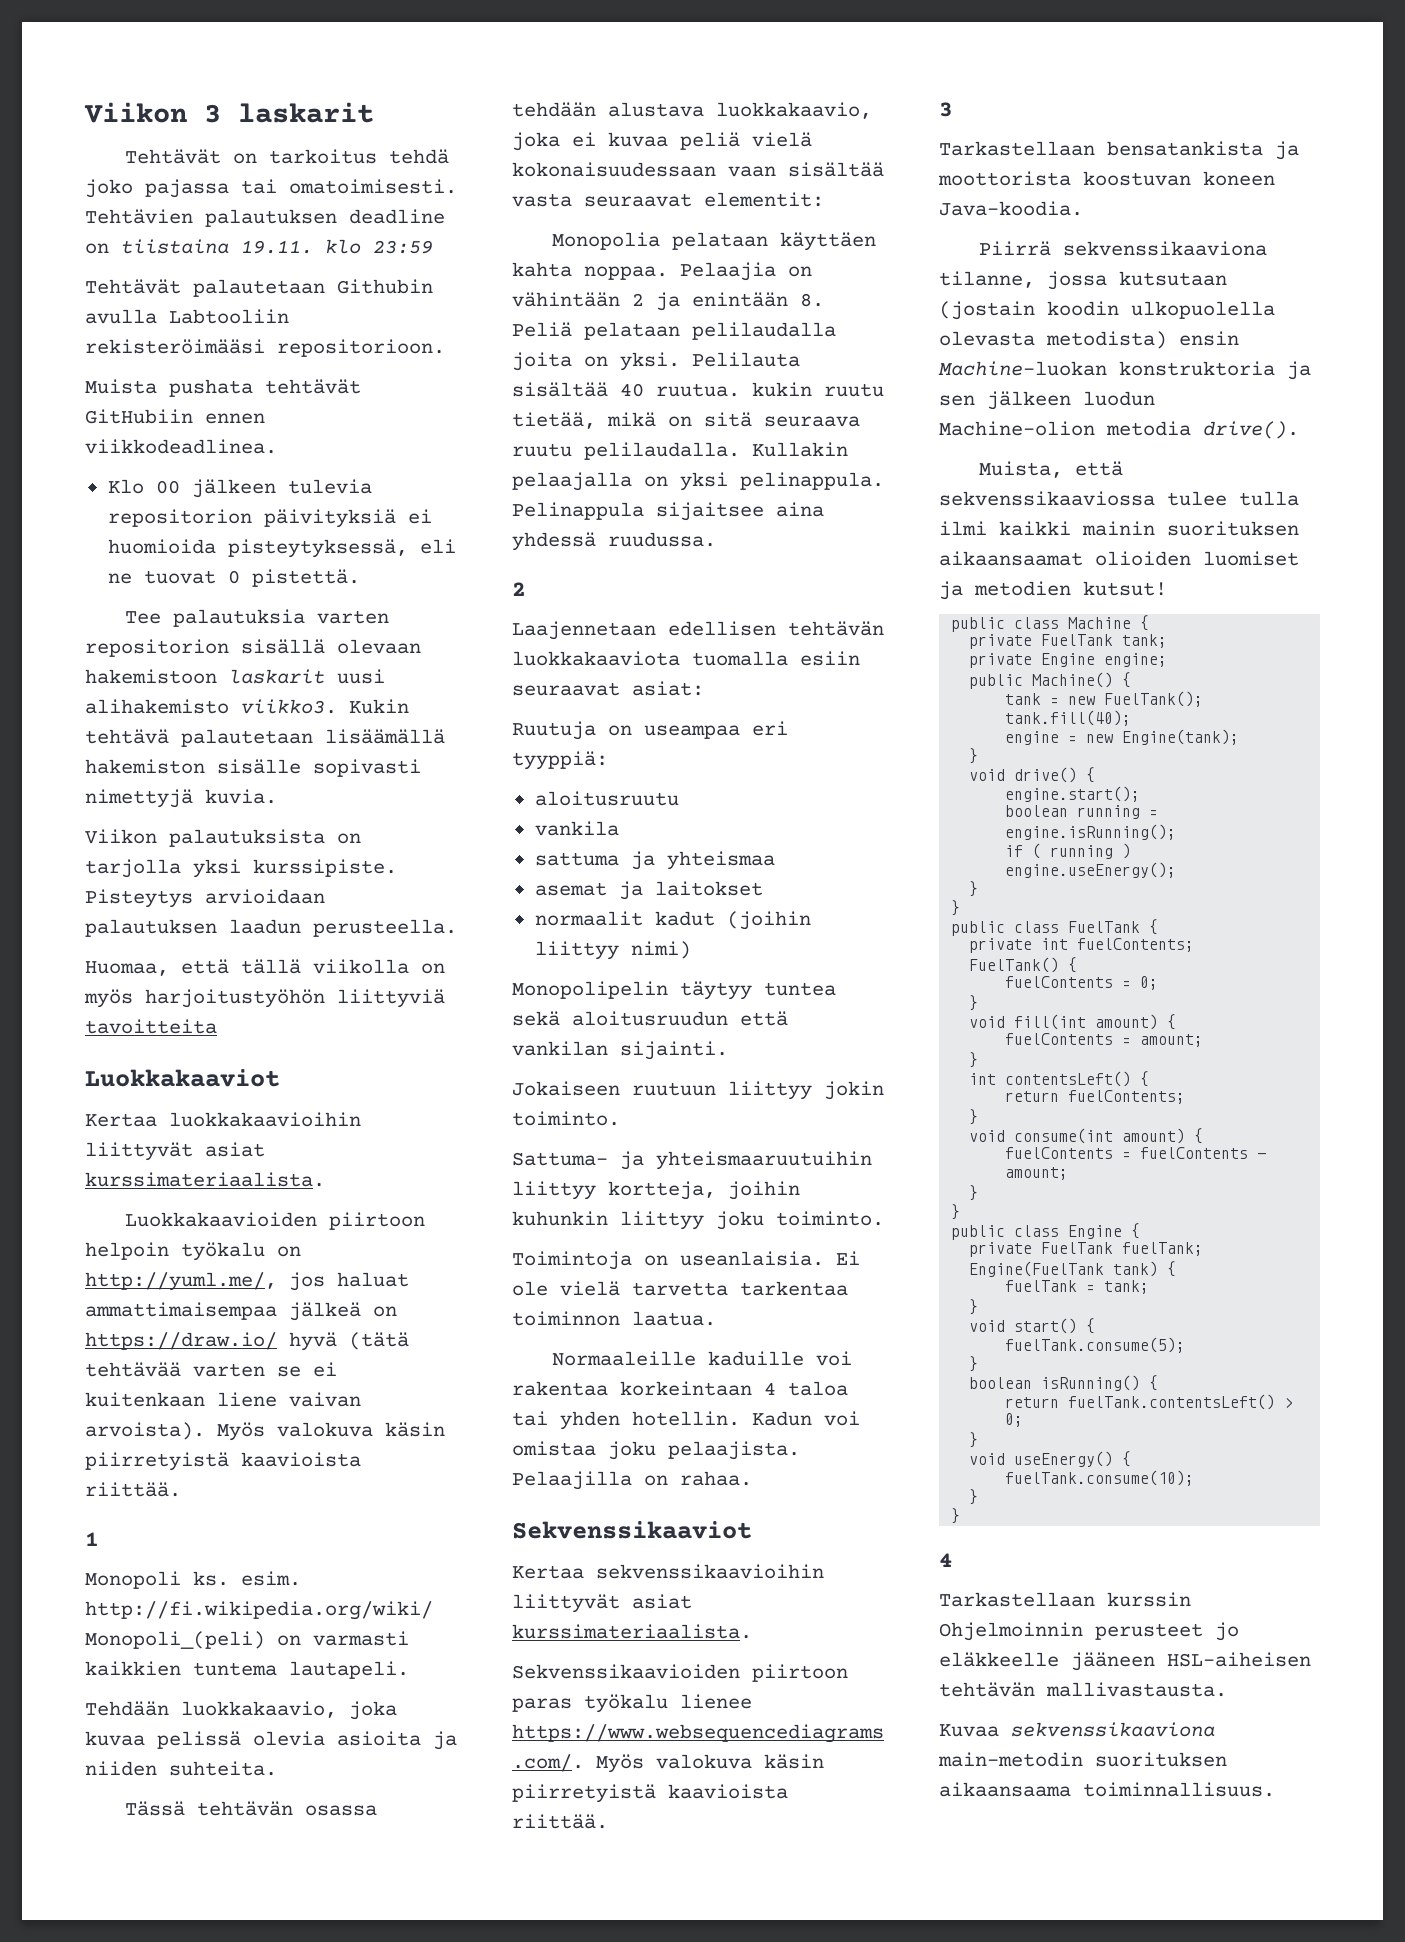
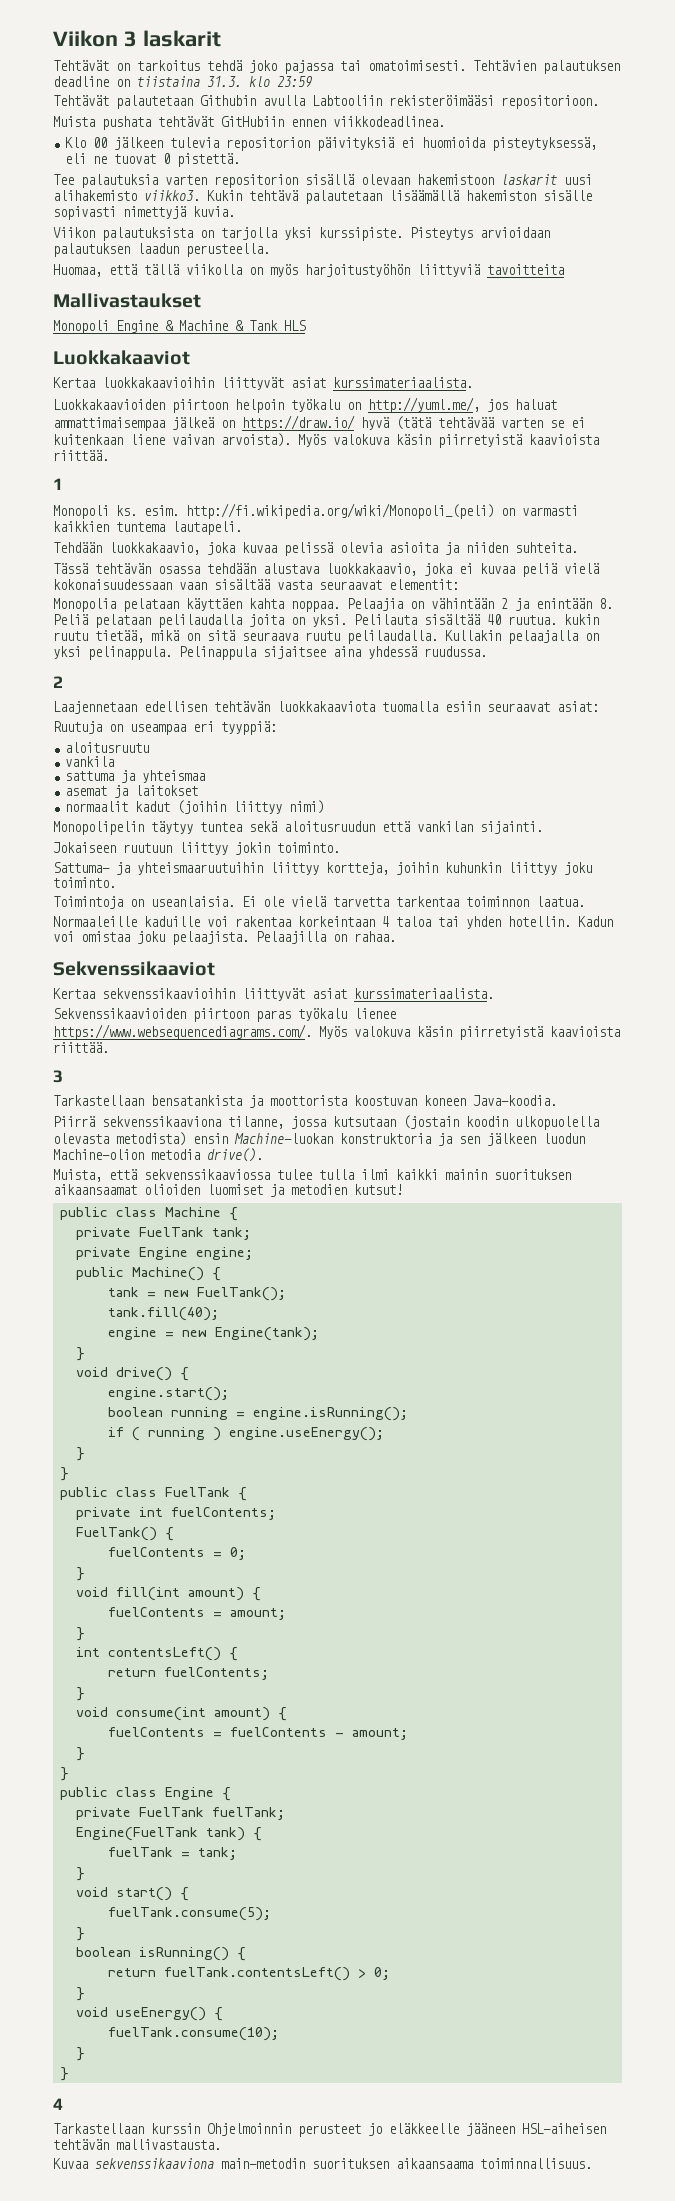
- Tehtävien palautuksen deadline on tiistaina 19.11. klo 23:59
+ Tehtävien palautuksen deadline on tiistaina 31.3. klo 23:59
+ Mallivastaukset
+ Monopoli Engine & Machine & Tank HLS

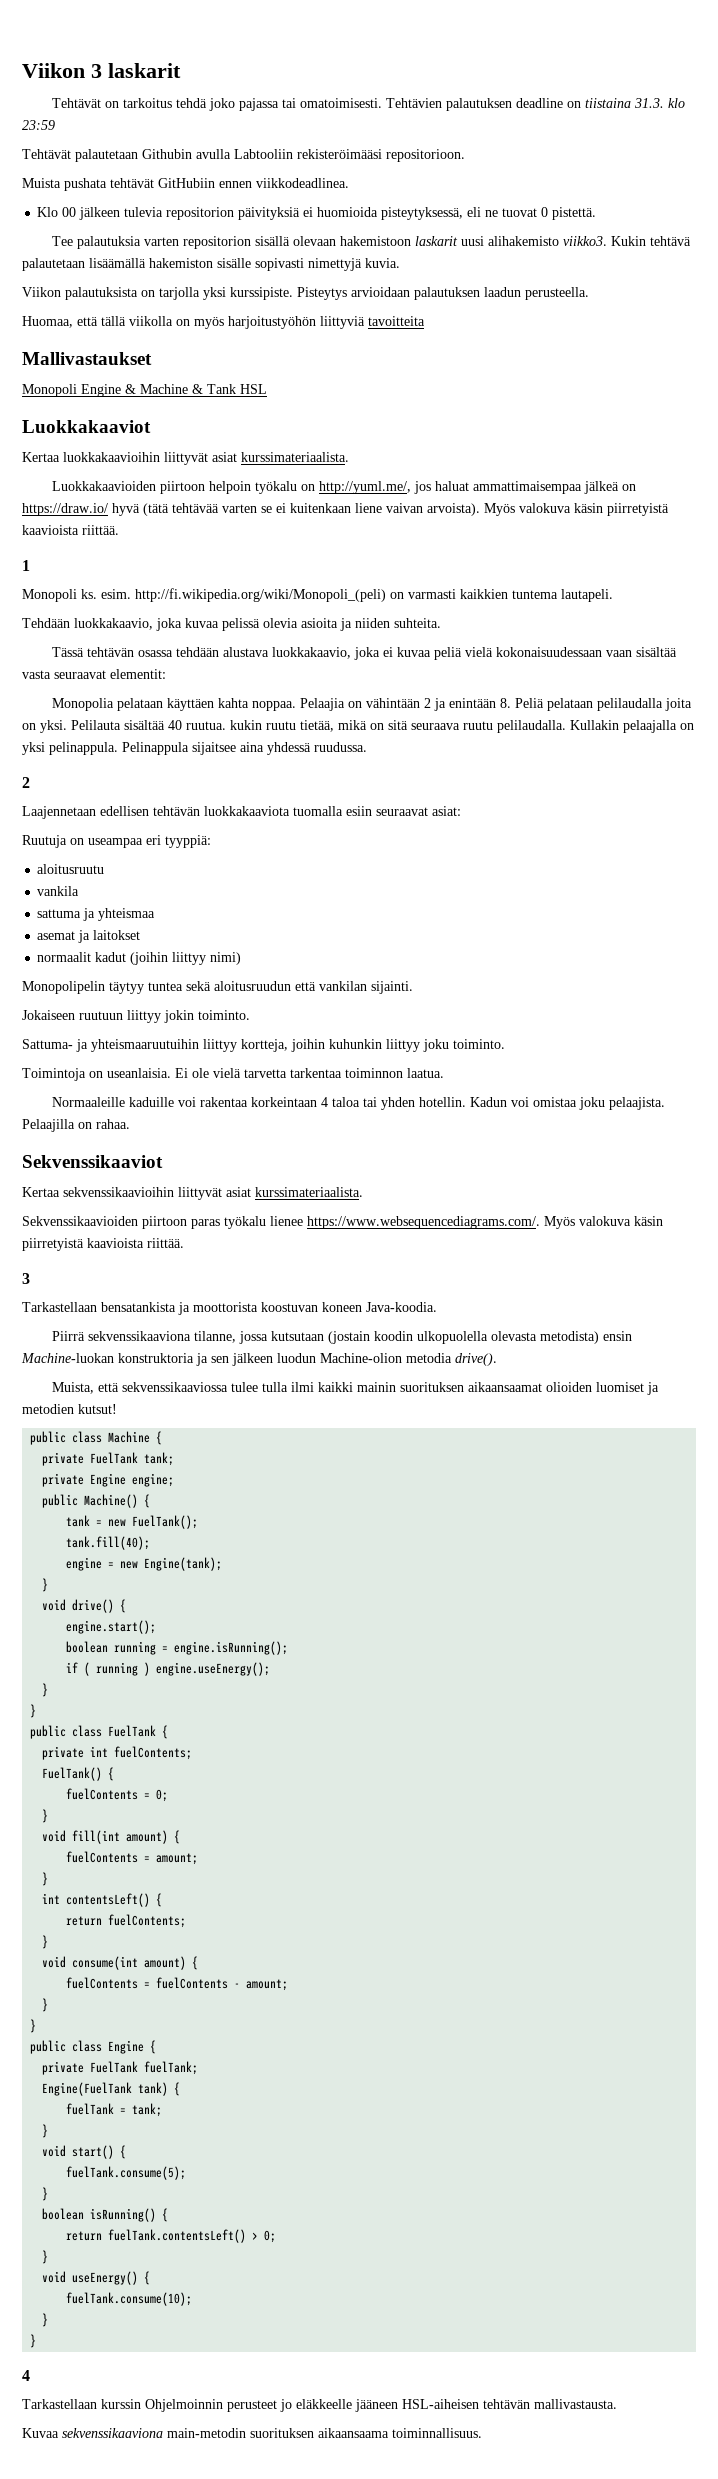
- Monopoli Engine & Machine & Tank HLS
+ Monopoli Engine & Machine & Tank HSL

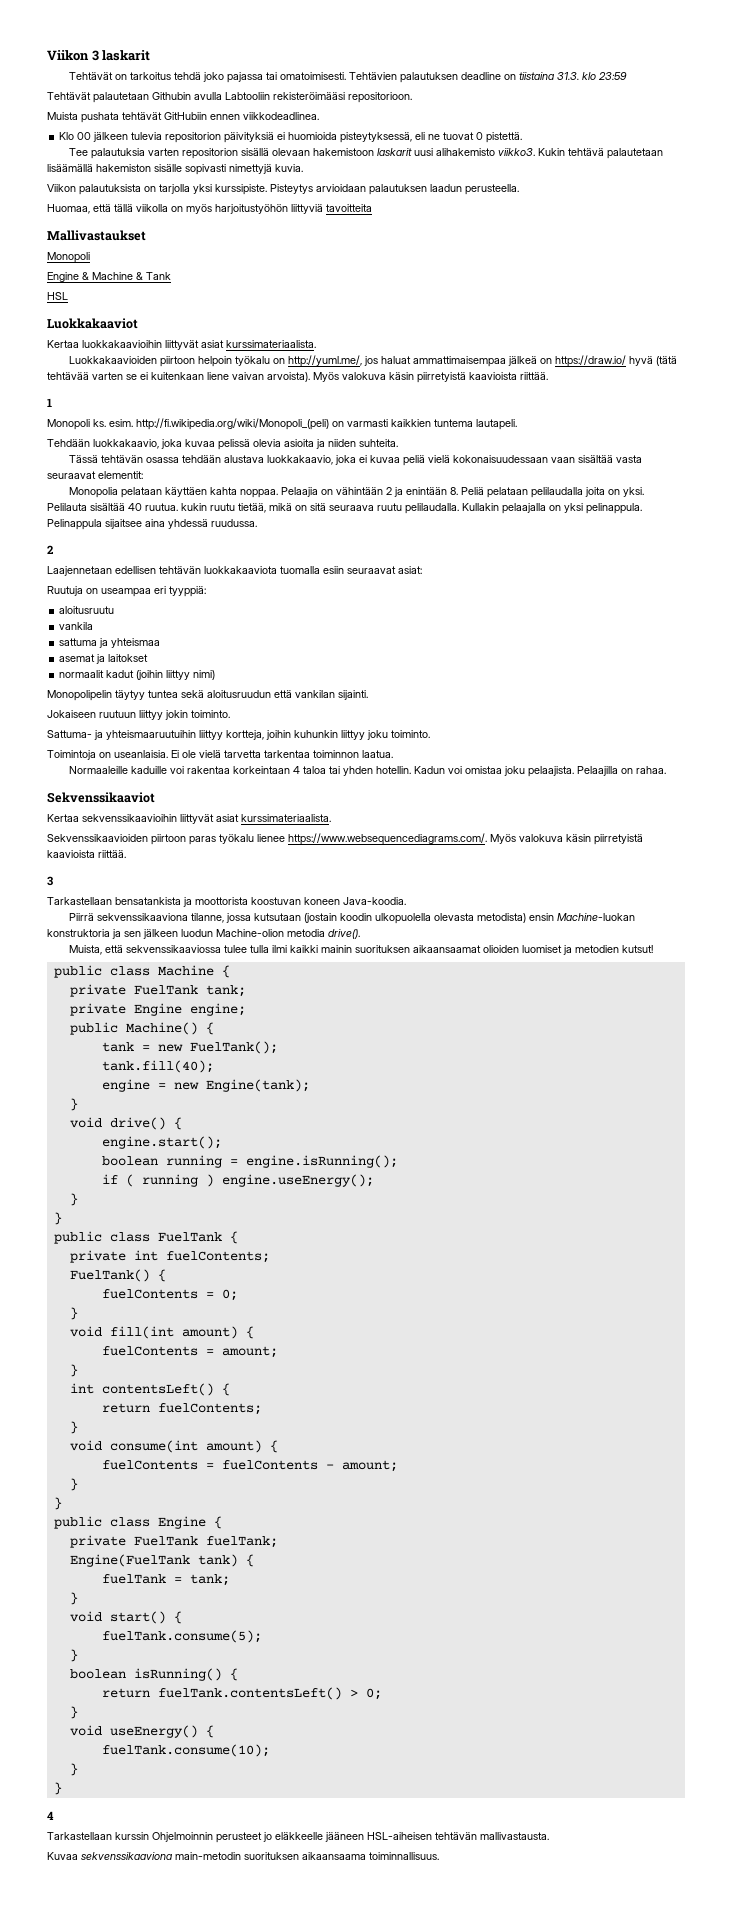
  Mallivastaukset
- Monopoli Engine & Machine & Tank HSL
+ Monopoli
+ Engine & Machine & Tank
+ HSL

